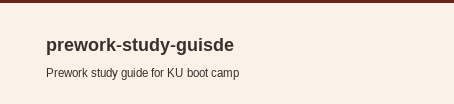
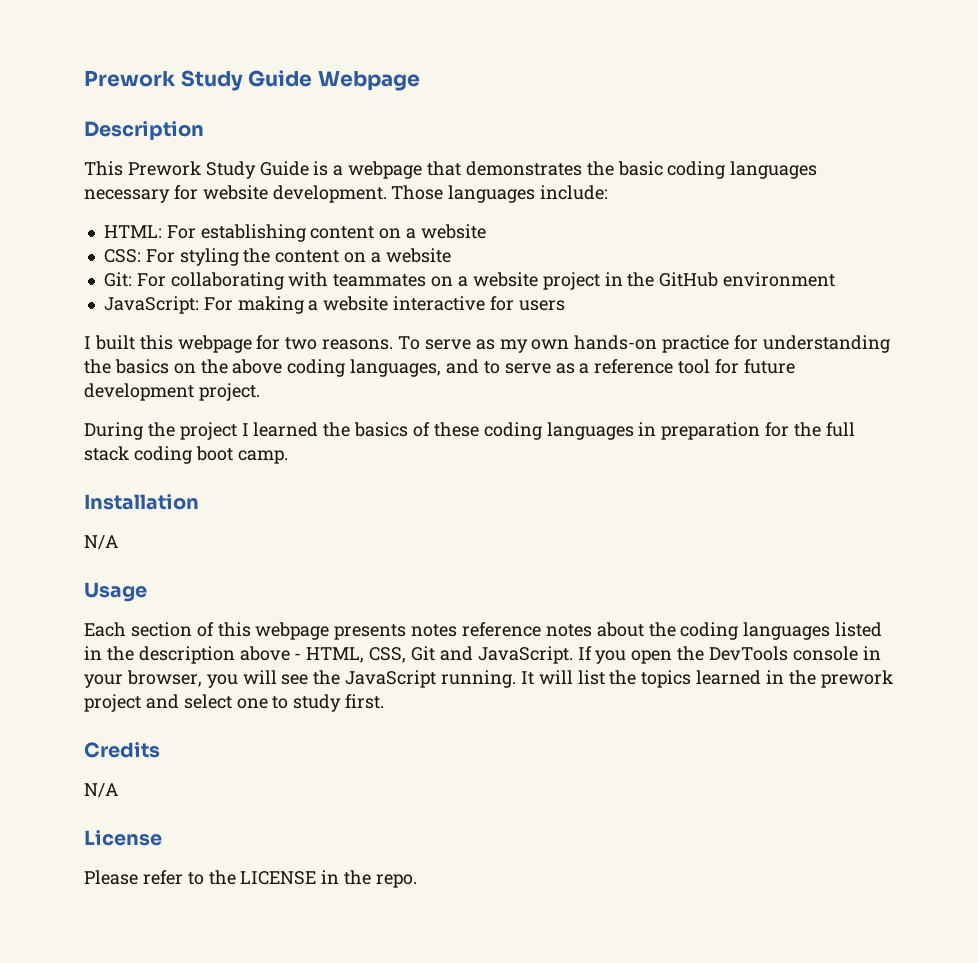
- prework-study-guisde
- Prework study guide for KU boot camp
+ Prework Study Guide Webpage
+ Description
+ This Prework Study Guide is a webpage that demonstrates the basic coding languages necessary for website development. Those languages include:
+ HTML: For establishing content on a website
+ CSS: For styling the content on a website
+ Git: For collaborating with teammates on a website project in the GitHub environment
+ JavaScript: For making a website interactive for users
+ I built this webpage for two reasons. To serve as my own hands-on practice for understanding the basics on the above coding languages, and to serve as a reference tool for future development project.
+ During the project I learned the basics of these coding languages in preparation for the full stack coding boot camp.
+ Installation
+ N/A
+ Usage
+ Each section of this webpage presents notes reference notes about the coding languages listed in the description above - HTML, CSS, Git and JavaScript. If you open the DevTools console in your browser, you will see the JavaScript running. It will list the topics learned in the prework project and select one to study first.
+ Credits
+ N/A
+ License
+ Please refer to the LICENSE in the repo.

